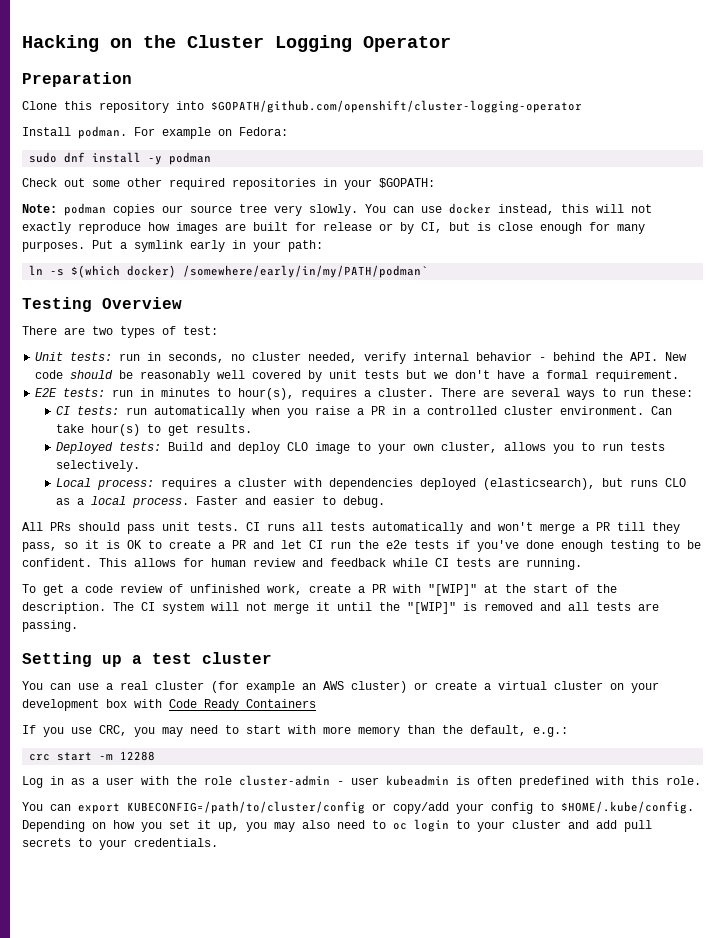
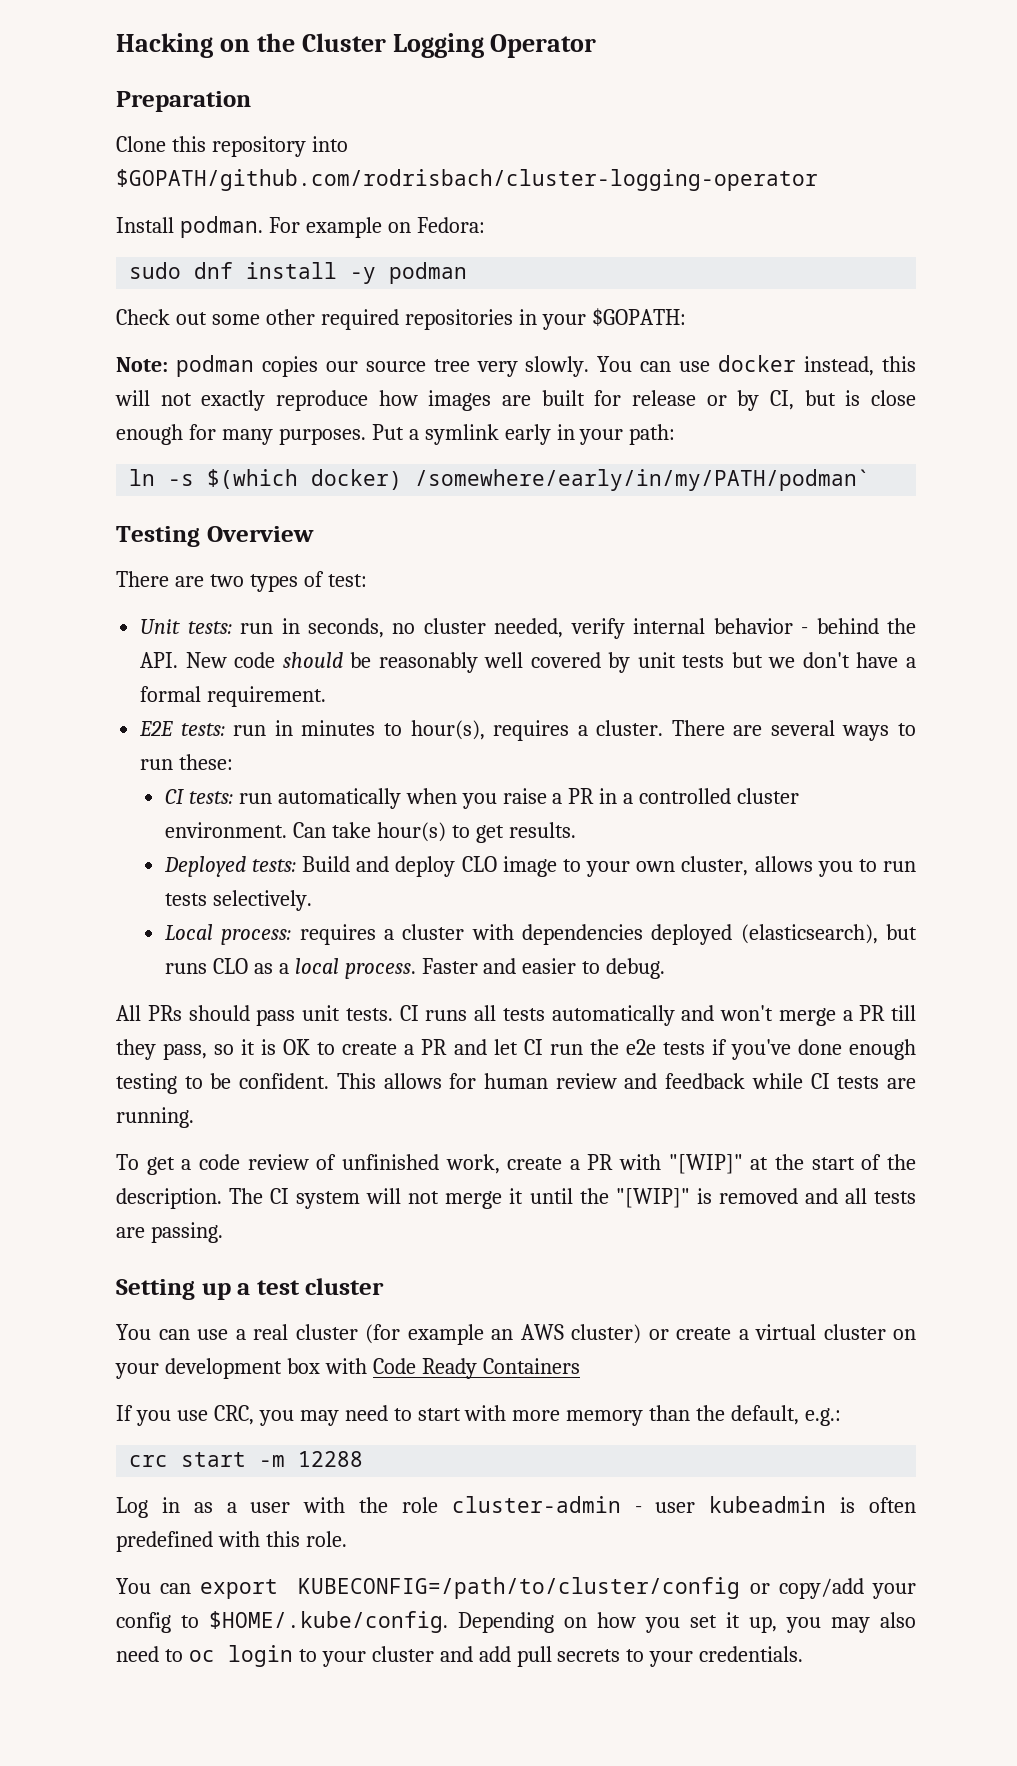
- Clone this repository into $GOPATH/github.com/openshift/cluster-logging-operator
+ Clone this repository into $GOPATH/github.com/rodrisbach/cluster-logging-operator

